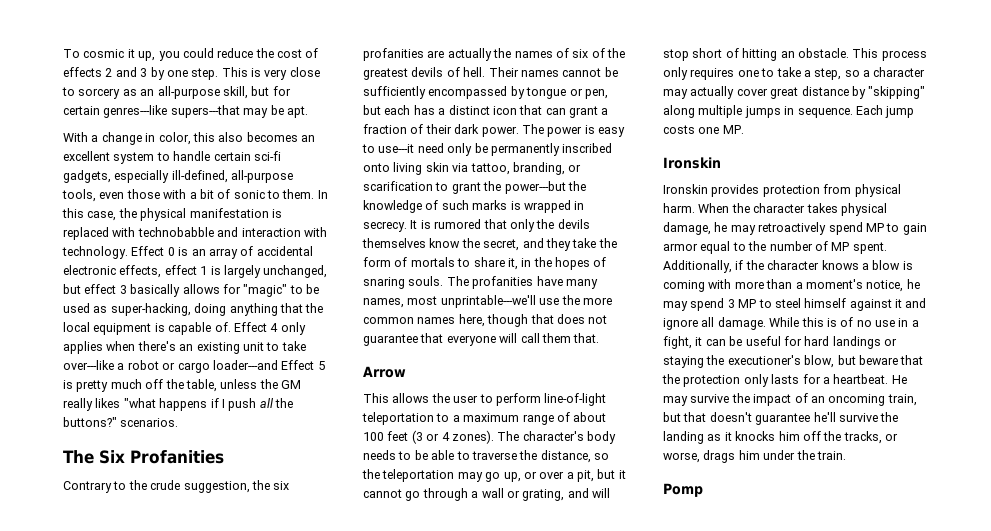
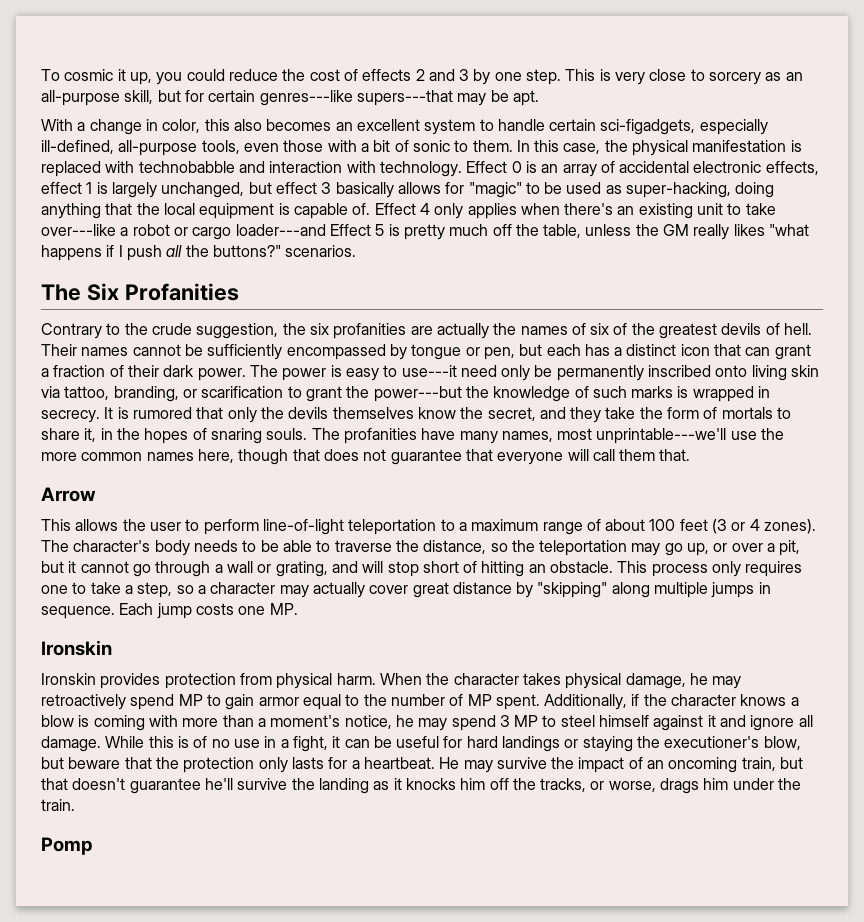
- With a change in color, this also becomes an excellent system to handle certain sci-fi gadgets, especially ill-defined, all-purpose tools, even those with a bit of sonic to them.
+ With a change in color, this also becomes an excellent system to handle certain sci-figadgets, especially ill-defined, all-purpose tools, even those with a bit of sonic to them.

